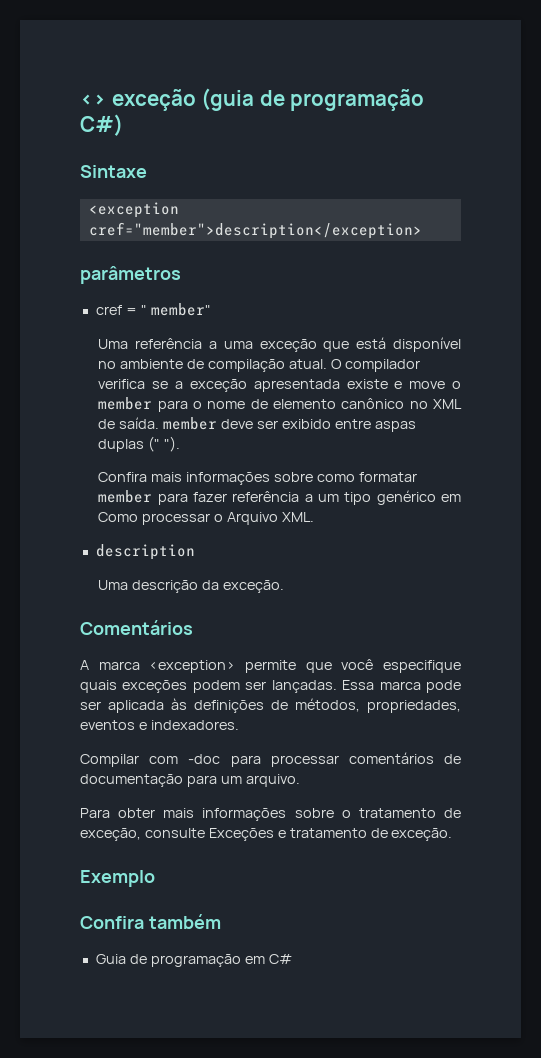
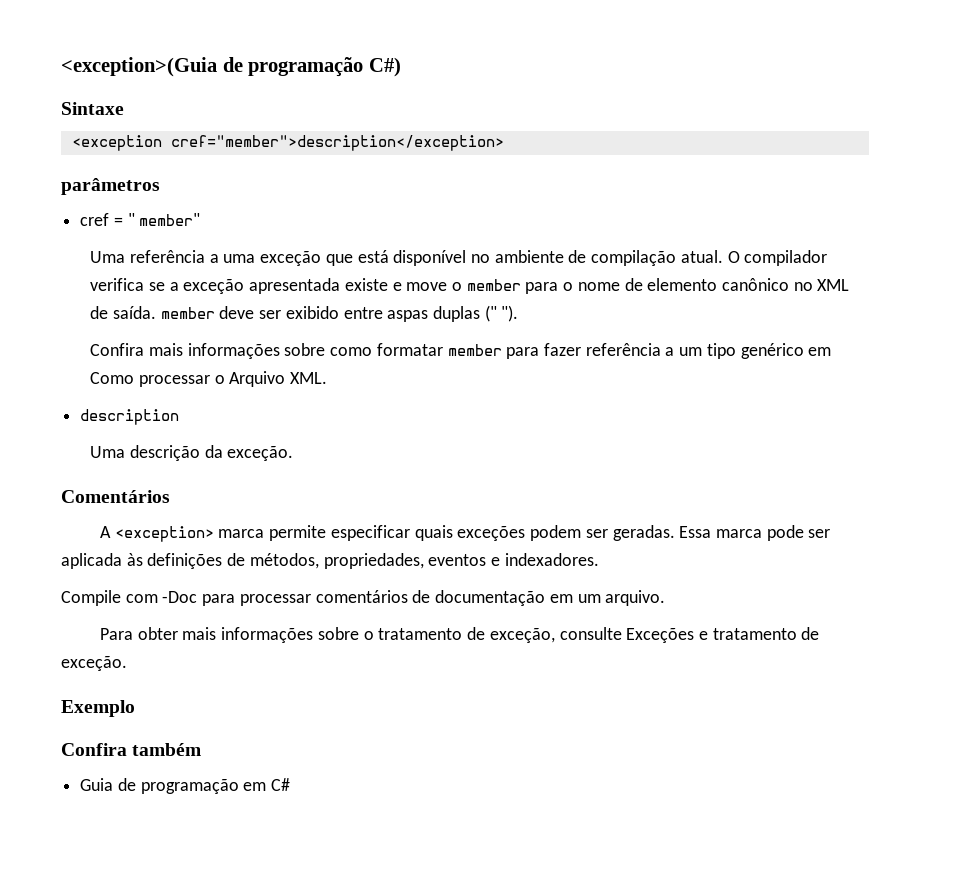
- <> exceção (guia de programação C#)
+ <exception>(Guia de programação C#)
- A marca <exception> permite que você especifique quais exceções podem ser lançadas.
+ A <exception> marca permite especificar quais exceções podem ser geradas.
- Compilar com -doc para processar comentários de documentação para um arquivo.
+ Compile com -Doc para processar comentários de documentação em um arquivo.

